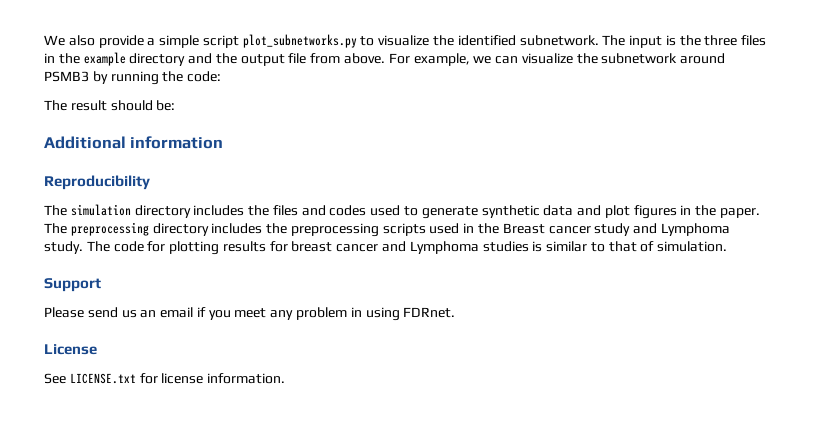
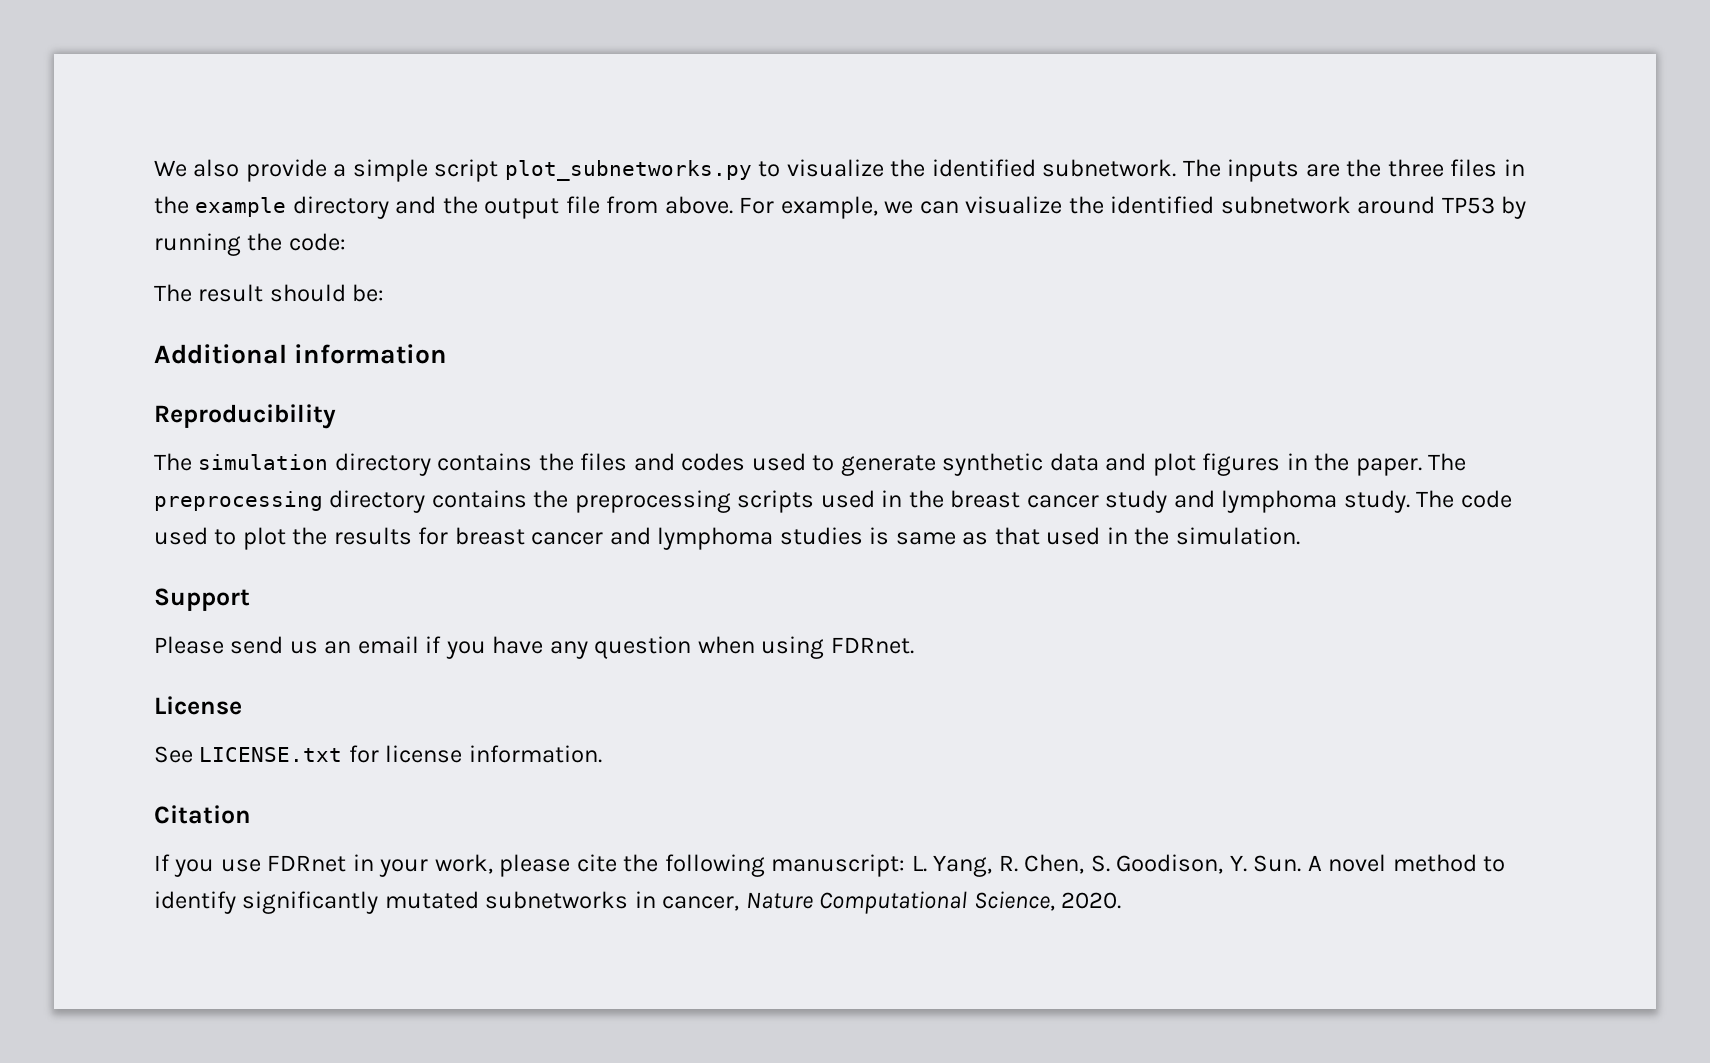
- The input is the three files in the example directory and the output file from above.
+ The inputs are the three files in the example directory and the output file from above.
- For example, we can visualize the subnetwork around PSMB3 by running the code:
+ For example, we can visualize the identified subnetwork around TP53 by running the code:
- The simulation directory includes the files and codes used to generate synthetic data and plot figures in the paper.
+ The simulation directory contains the files and codes used to generate synthetic data and plot figures in the paper.
- The preprocessing directory includes the preprocessing scripts used in the Breast cancer study and Lymphoma study.
+ The preprocessing directory contains the preprocessing scripts used in the breast cancer study and lymphoma study.
- The code for plotting results for breast cancer and Lymphoma studies is similar to that of simulation.
+ The code used to plot the results for breast cancer and lymphoma studies is same as that used in the simulation.
- Please send us an email if you meet any problem in using FDRnet.
+ Please send us an email if you have any question when using FDRnet.
+ Citation
+ If you use FDRnet in your work, please cite the following manuscript: L. Yang, R. Chen, S. Goodison, Y. Sun. A novel method to identify significantly mutated subnetworks in cancer, Nature Computational Science, 2020.

